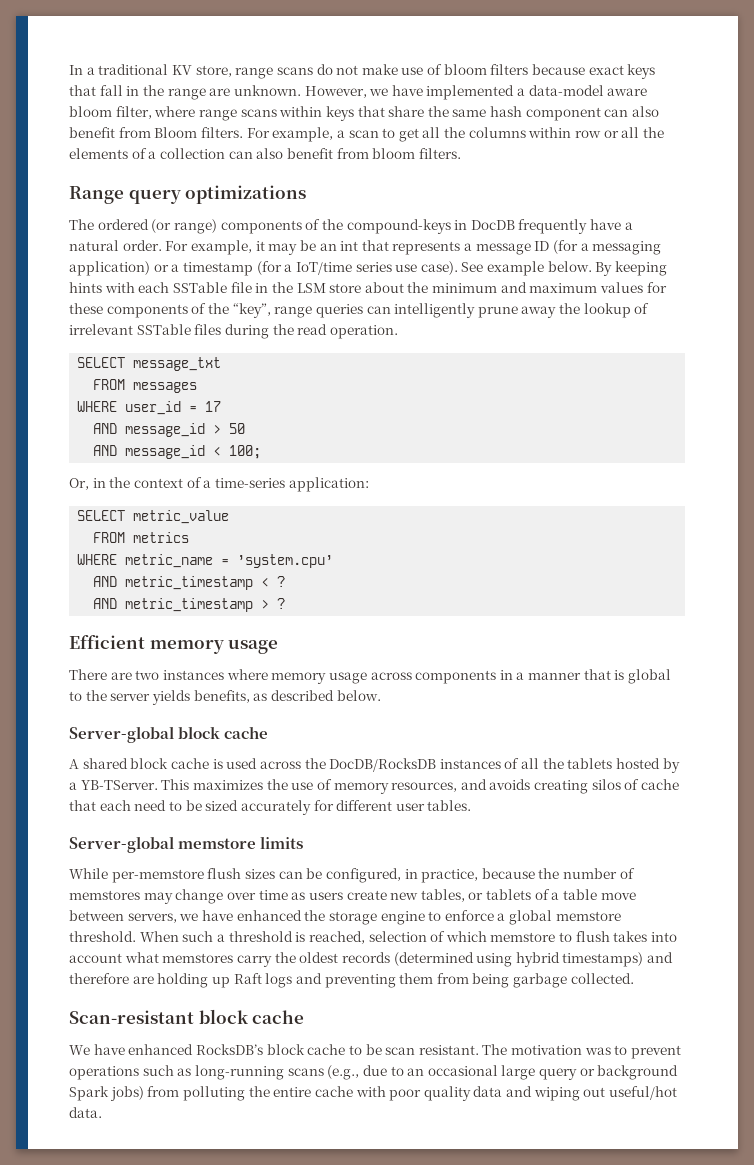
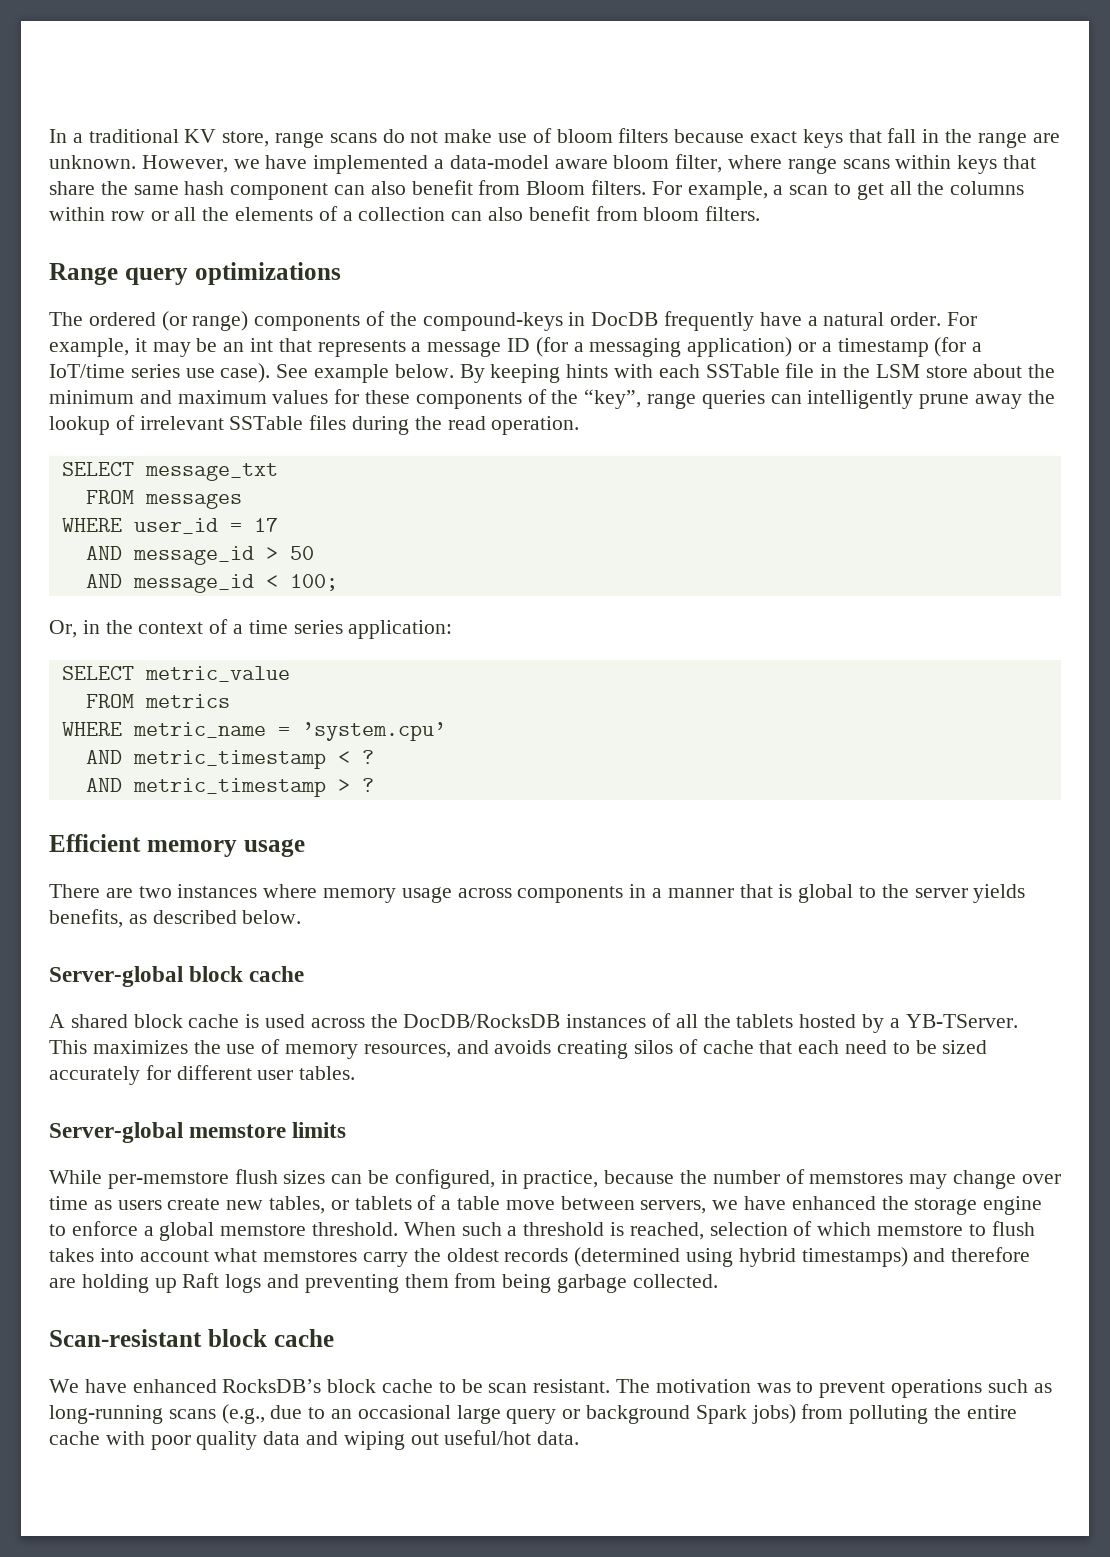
- Or, in the context of a time-series application:
+ Or, in the context of a time series application:

